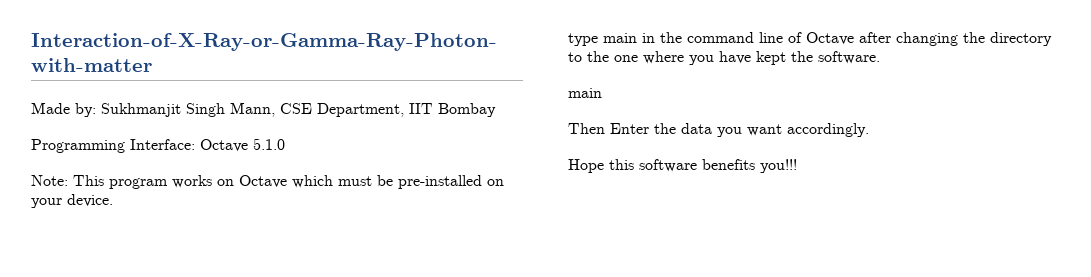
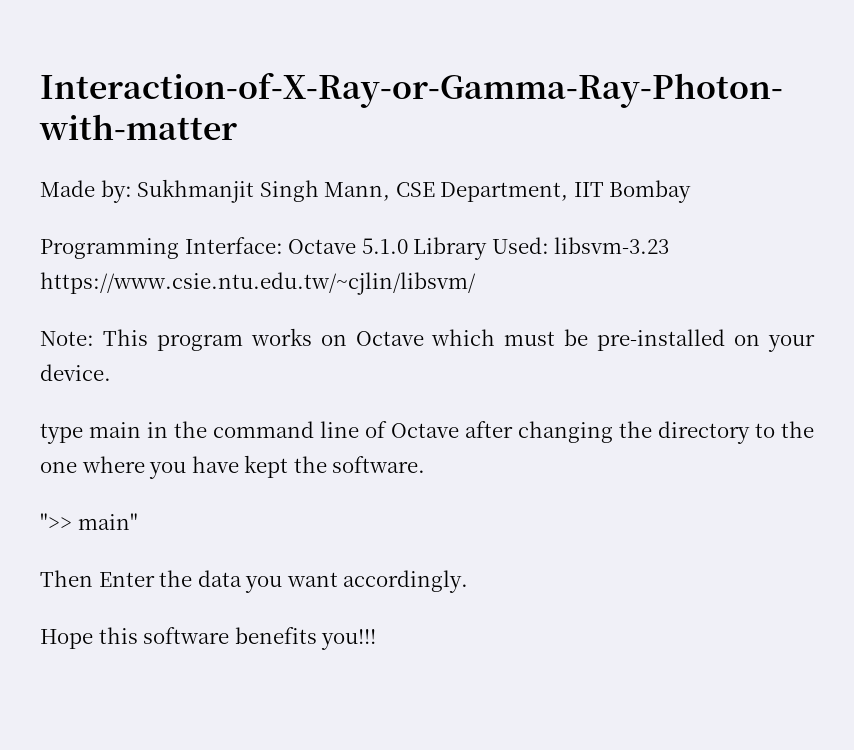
- Programming Interface: Octave 5.1.0
+ Programming Interface: Octave 5.1.0 Library Used: libsvm-3.23 https://www.csie.ntu.edu.tw/~cjlin/libsvm/
  type main in the command line of Octave after changing the directory to the one where you have kept the software.
- main
+ ">> main"

